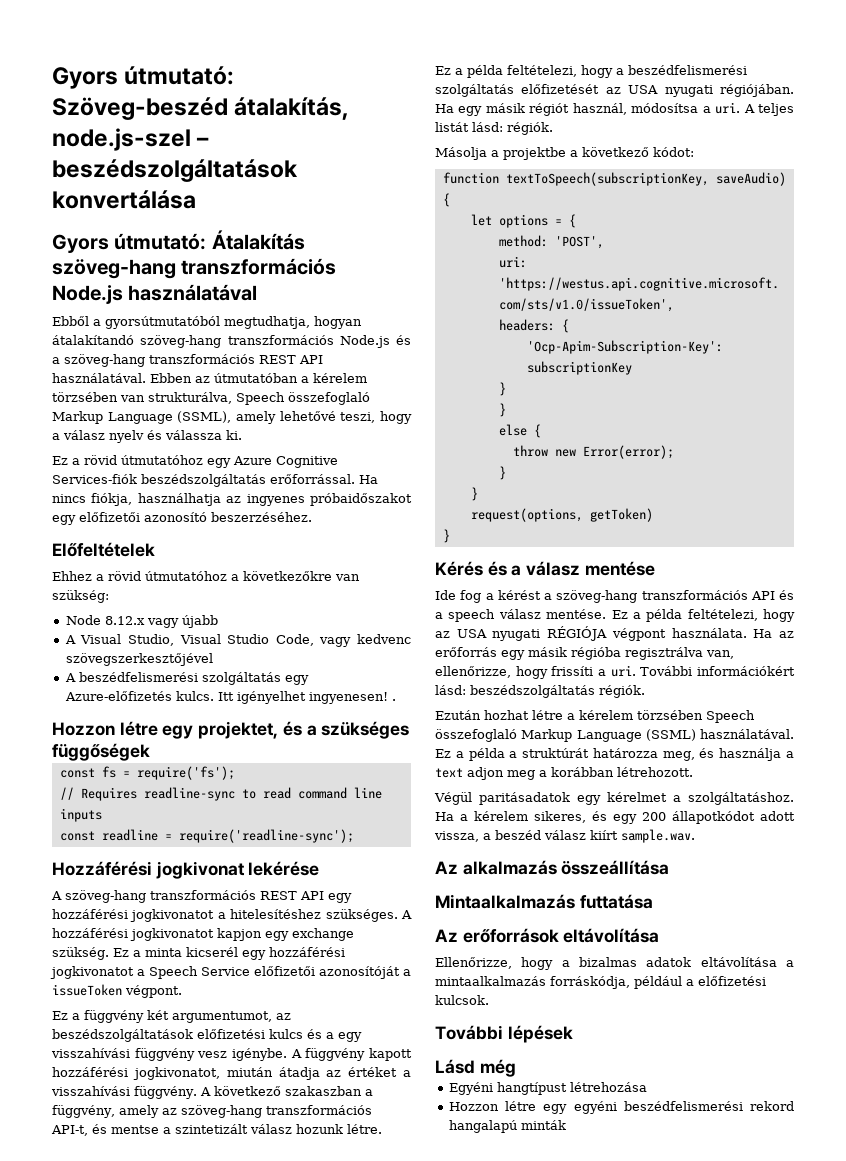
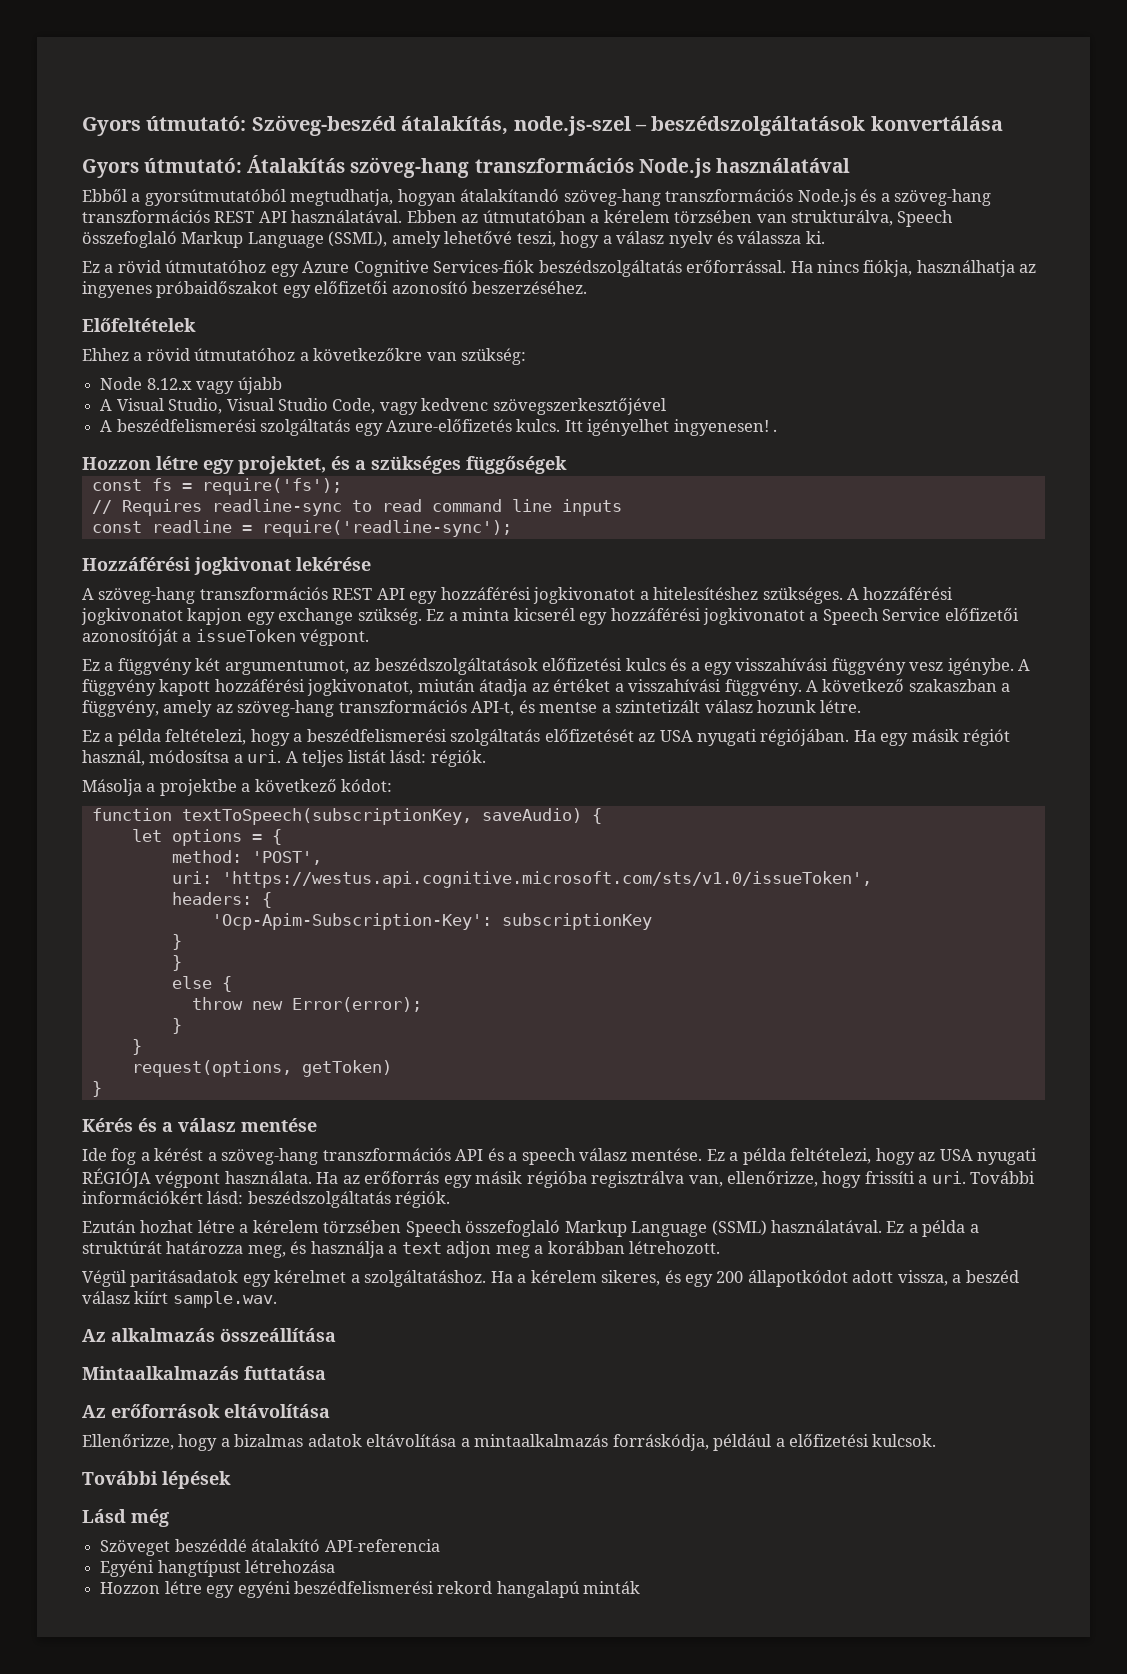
+ Szöveget beszéddé átalakító API-referencia

